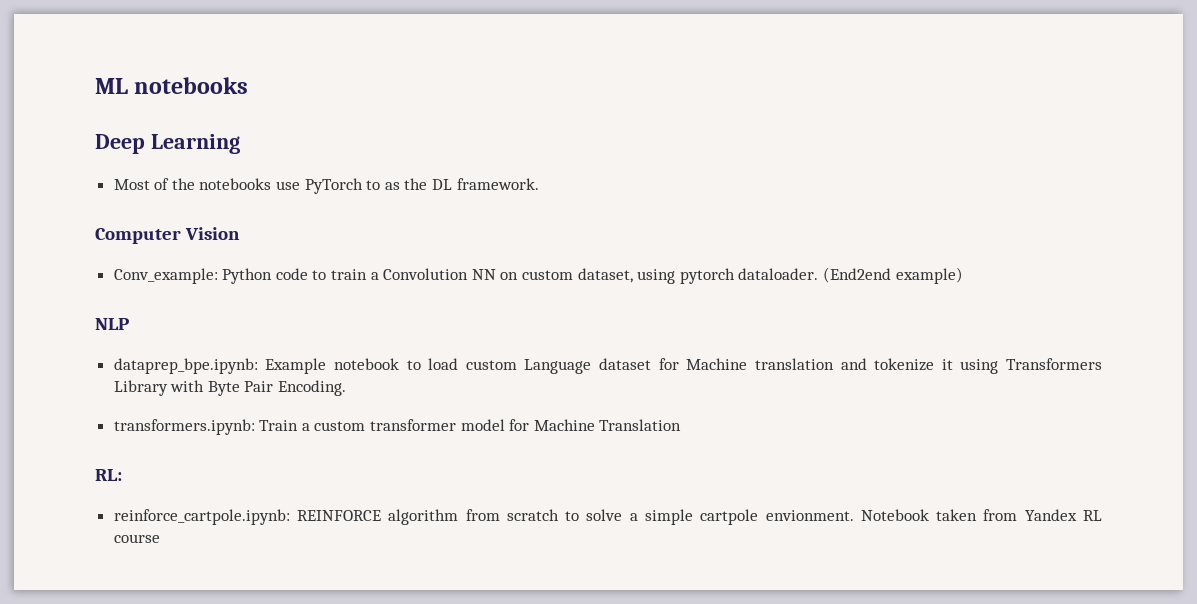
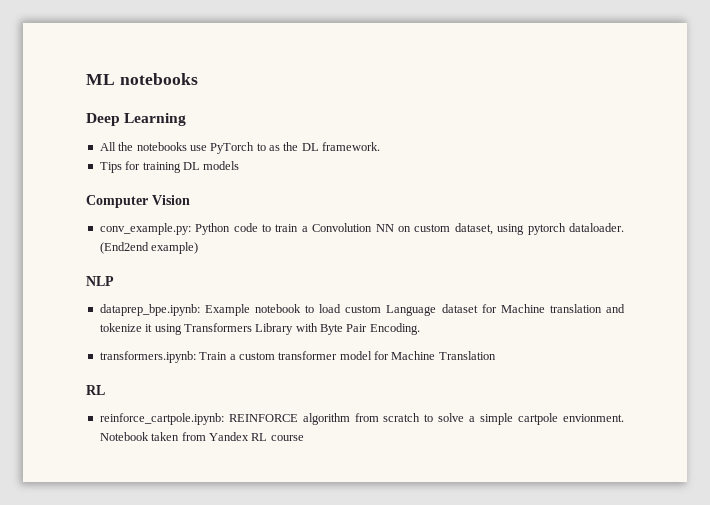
- Most of the notebooks use PyTorch to as the DL framework.
+ All the notebooks use PyTorch to as the DL framework.
+ Tips for training DL models
- Conv_example: Python code to train a Convolution NN on custom dataset, using pytorch dataloader.
+ conv_example.py: Python code to train a Convolution NN on custom dataset, using pytorch dataloader.
  transformers.ipynb: Train a custom transformer model for Machine Translation
- RL:
+ RL

